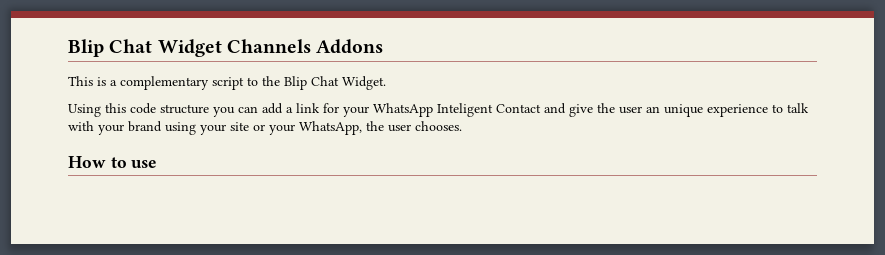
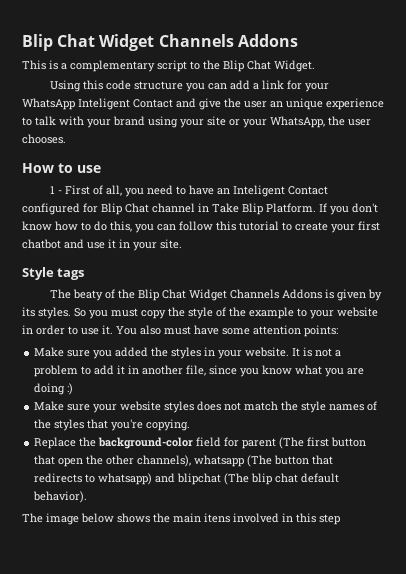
+ 1 - First of all, you need to have an Inteligent Contact configured for Blip Chat channel in Take Blip Platform. If you don't know how to do this, you can follow this tutorial to create your first chatbot and use it in your site.
+ Style tags
+ The beaty of the Blip Chat Widget Channels Addons is given by its styles. So you must copy the style of the example to your website in order to use it. You also must have some attention points:
+ Make sure you added the styles in your website. It is not a problem to add it in another file, since you know what you are doing :)
+ Make sure your website styles does not match the style names of the styles that you're copying.
+ Replace the background-color field for parent (The first button that open the other channels), whatsapp (The button that redirects to whatsapp) and blipchat (The blip chat default behavior).
+ The image below shows the main itens involved in this step

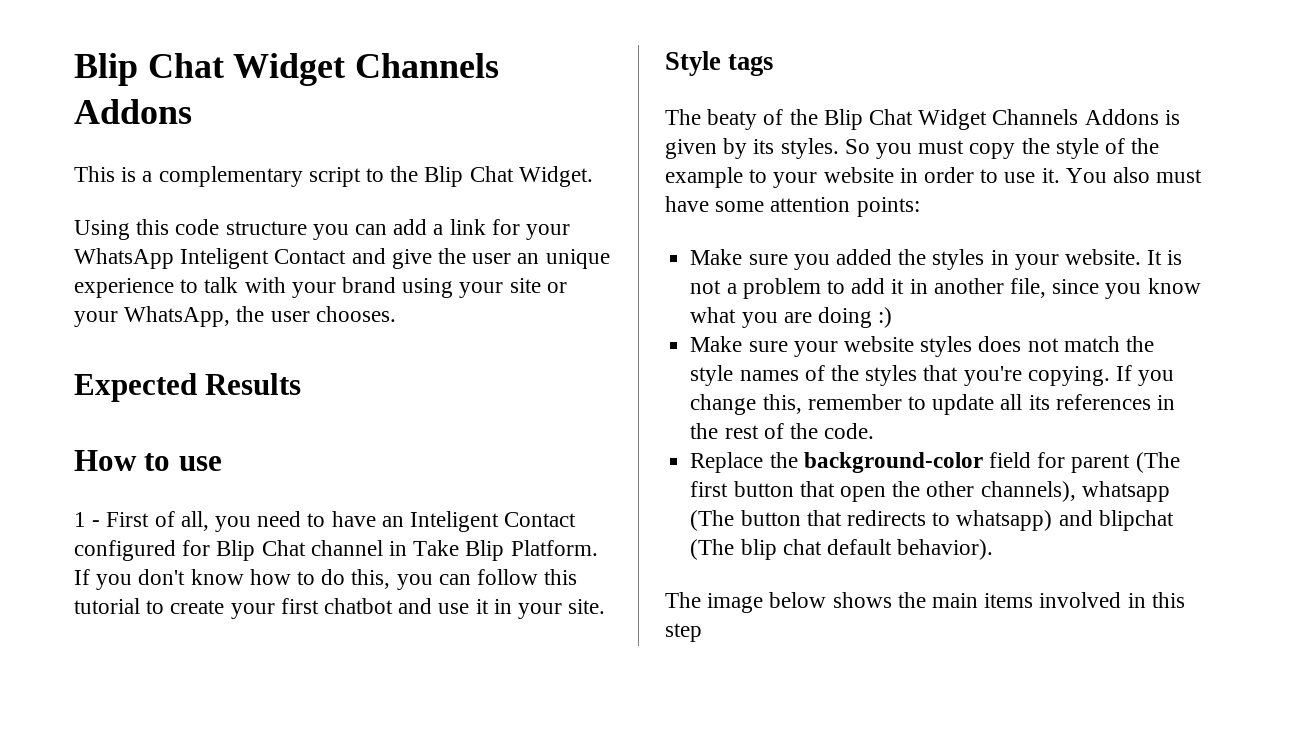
+ Expected Results
+ If you change this, remember to update all its references in the rest of the code.
- The image below shows the main itens involved in this step
+ The image below shows the main items involved in this step

